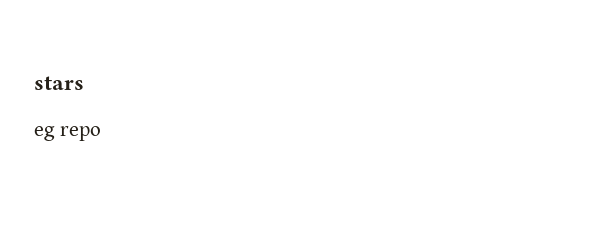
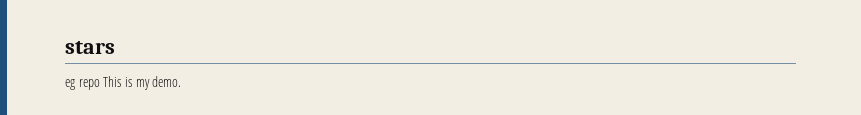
- eg repo
+ eg repo This is my demo.

